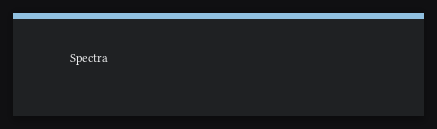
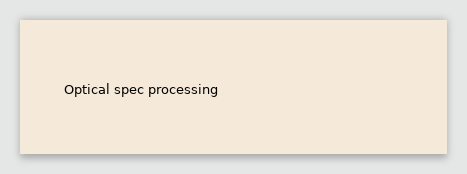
- Spectra
+ Optical spec processing

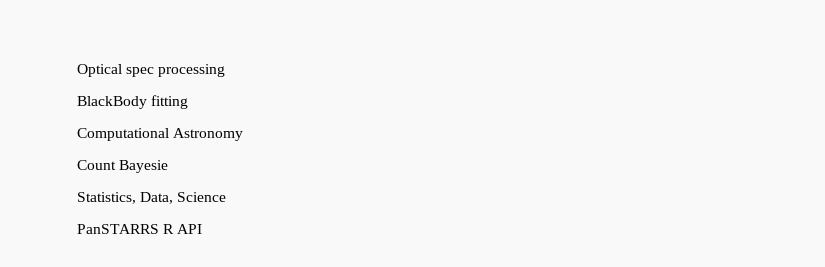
+ BlackBody fitting
+ Computational Astronomy
+ Count Bayesie
+ Statistics, Data, Science
+ PanSTARRS R API

